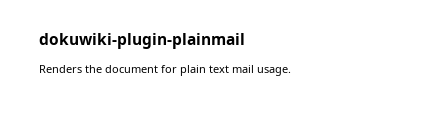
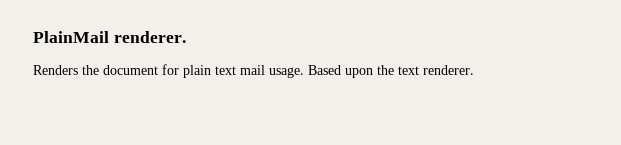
- dokuwiki-plugin-plainmail
+ PlainMail renderer.
+ Based upon the text renderer.

